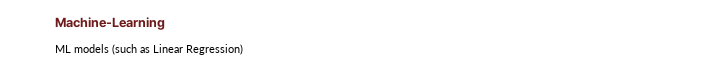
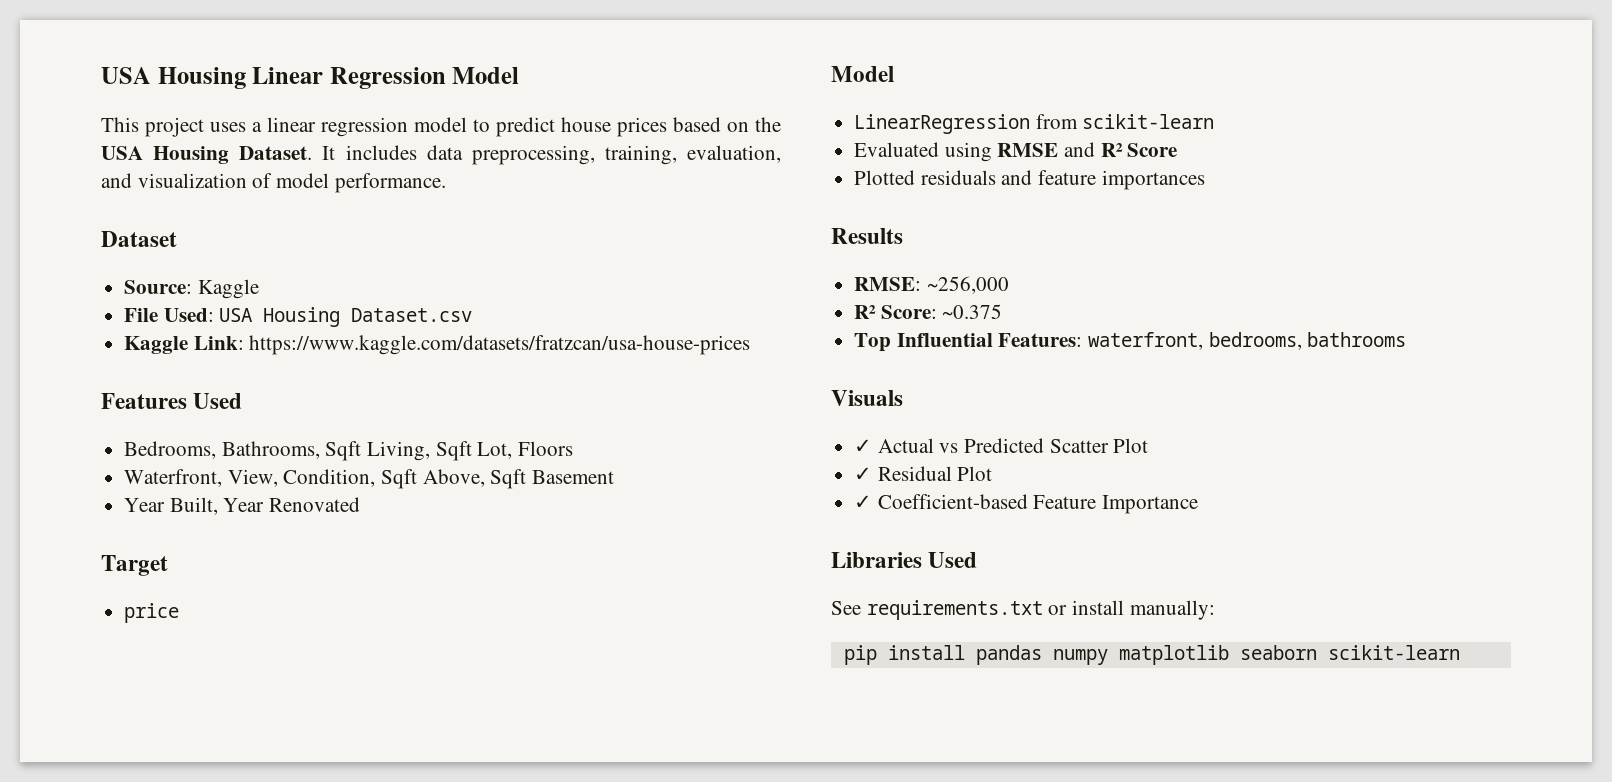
- Machine-Learning
- ML models (such as Linear Regression)
+ USA Housing Linear Regression Model
+ This project uses a linear regression model to predict house prices based on the USA Housing Dataset. It includes data preprocessing, training, evaluation, and visualization of model performance.
+ Dataset
+ Source: Kaggle
+ File Used: USA Housing Dataset.csv
+ Kaggle Link: https://www.kaggle.com/datasets/fratzcan/usa-house-prices
+ Features Used
+ Bedrooms, Bathrooms, Sqft Living, Sqft Lot, Floors
+ Waterfront, View, Condition, Sqft Above, Sqft Basement
+ Year Built, Year Renovated
+ Target
+ price
+ Model
+ LinearRegression from scikit-learn
+ Evaluated using RMSE and R² Score
+ Plotted residuals and feature importances
+ Results
+ RMSE: ~256,000
+ R² Score: ~0.375
+ Top Influential Features: waterfront, bedrooms, bathrooms
+ Visuals
+ ✓ Actual vs Predicted Scatter Plot
+ ✓ Residual Plot
+ ✓ Coefficient-based Feature Importance
+ Libraries Used
+ See requirements.txt or install manually:
+ pip install pandas numpy matplotlib seaborn scikit-learn

